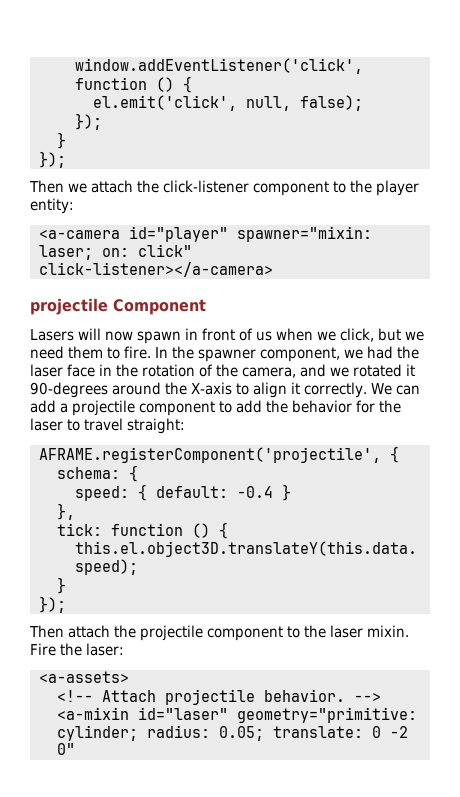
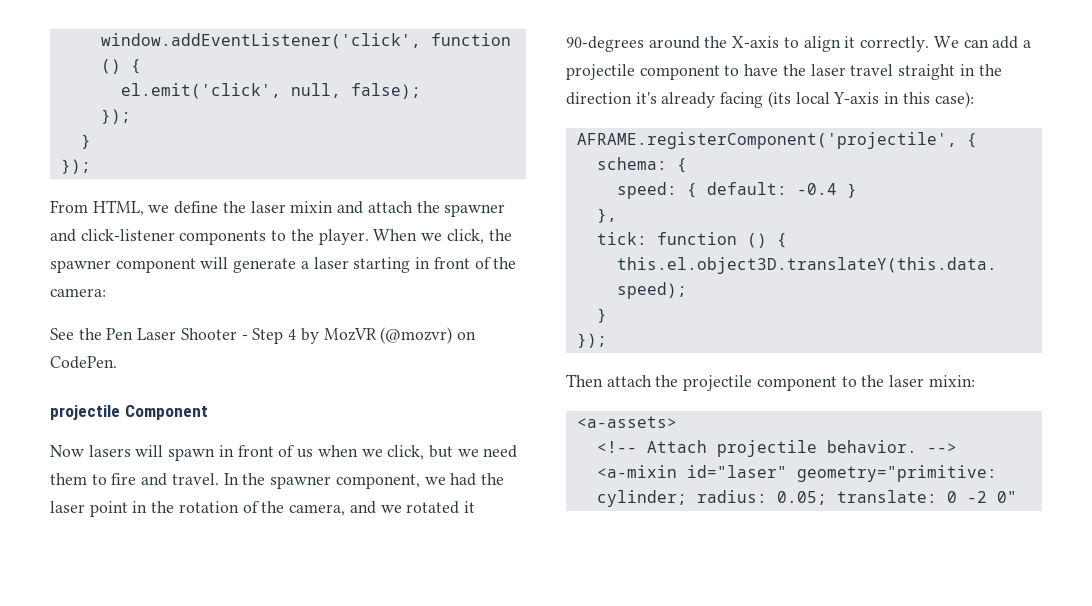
- Then we attach the click-listener component to the player entity:
- <a-camera id="player" spawner="mixin: laser; on: click" click-listener></a-camera>
+ From HTML, we define the laser mixin and attach the spawner and click-listener components to the player. When we click, the spawner component will generate a laser starting in front of the camera:
+ See the Pen Laser Shooter - Step 4 by MozVR (@mozvr) on CodePen.
- Lasers will now spawn in front of us when we click, but we need them to fire.
+ Now lasers will spawn in front of us when we click, but we need them to fire and travel.
- In the spawner component, we had the laser face in the rotation of the camera, and we rotated it 90-degrees around the X-axis to align it correctly.
+ In the spawner component, we had the laser point in the rotation of the camera, and we rotated it 90-degrees around the X-axis to align it correctly.
- We can add a projectile component to add the behavior for the laser to travel straight:
+ We can add a projectile component to have the laser travel straight in the direction it's already facing (its local Y-axis in this case):
- Then attach the projectile component to the laser mixin. Fire the laser:
+ Then attach the projectile component to the laser mixin:

